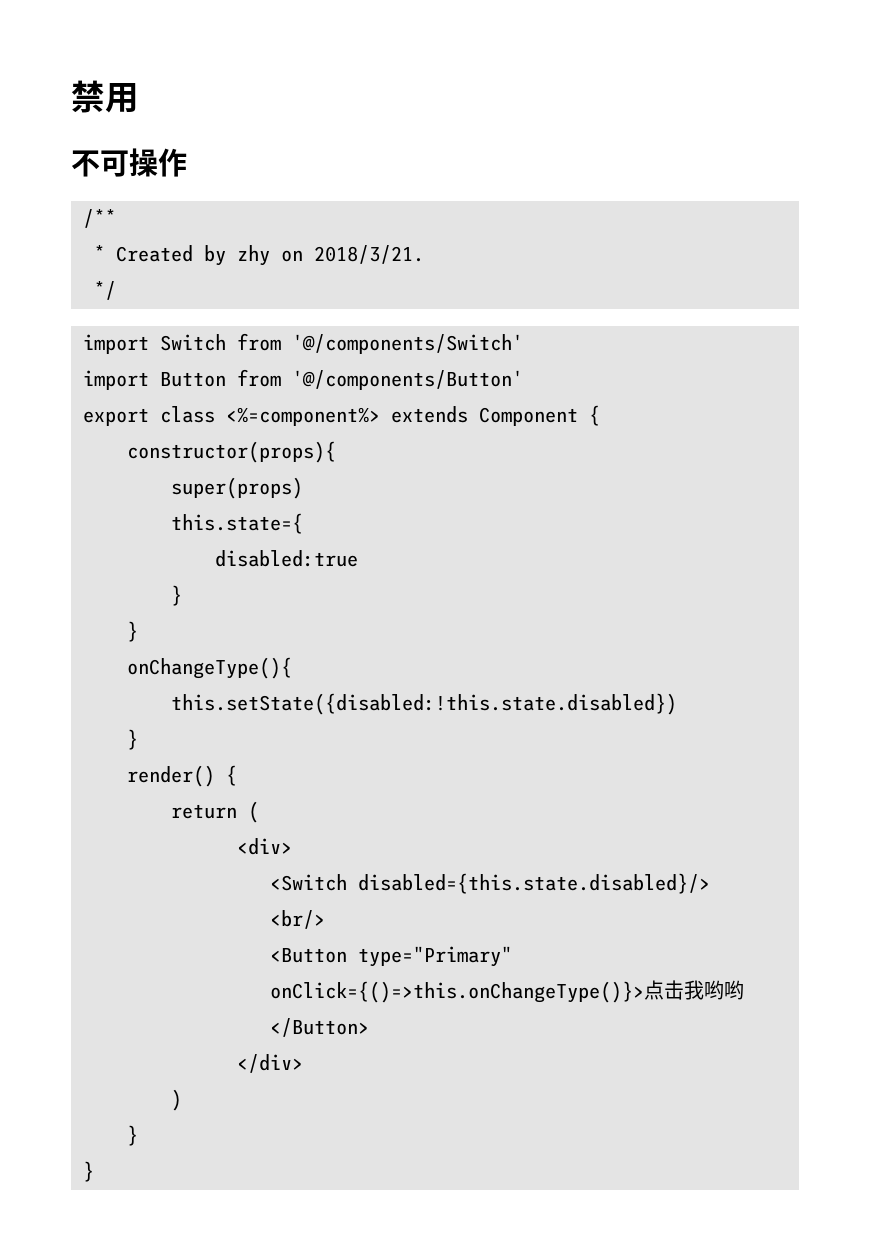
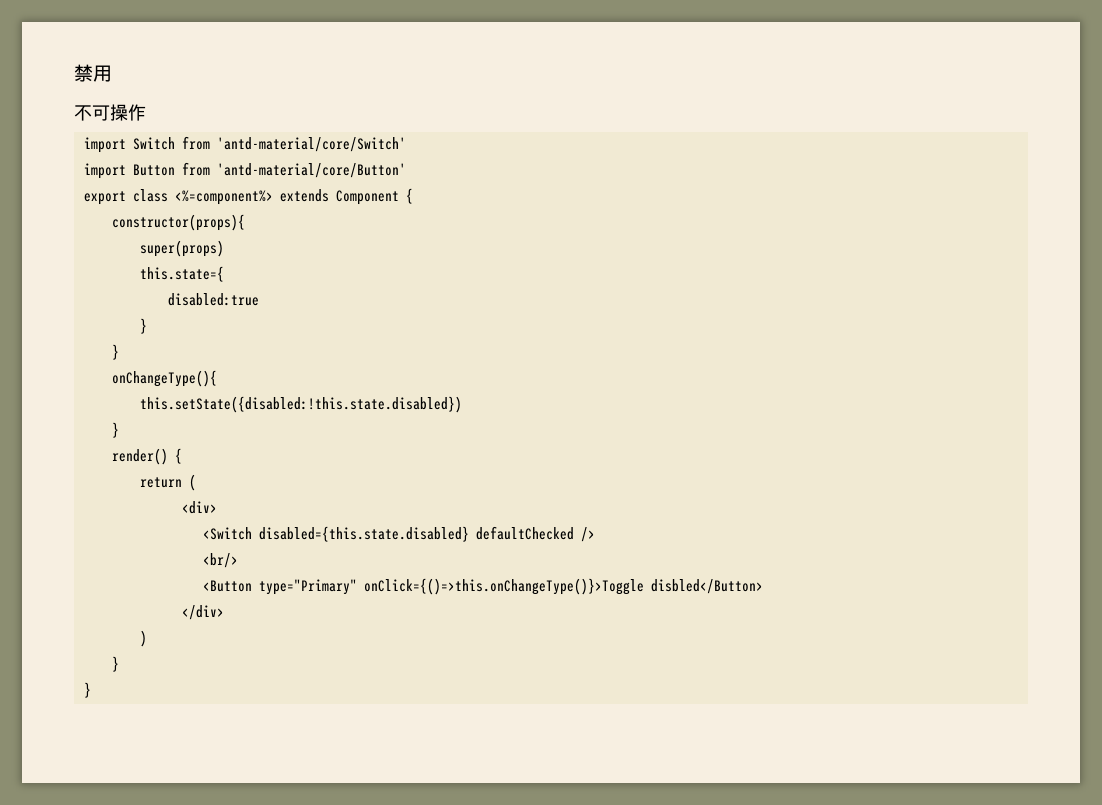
- /**
- * Created by zhy on 2018/3/21.
- */
- import Switch from '@/components/Switch'
+ import Switch from 'antd-material/core/Switch'
- import Button from '@/components/Button'
+ import Button from 'antd-material/core/Button'
- <Switch disabled={this.state.disabled}/>
+ <Switch disabled={this.state.disabled} defaultChecked />
- <Button type="Primary" onClick={()=>this.onChangeType()}>点击我哟哟</Button>
+ <Button type="Primary" onClick={()=>this.onChangeType()}>Toggle disbled</Button>

